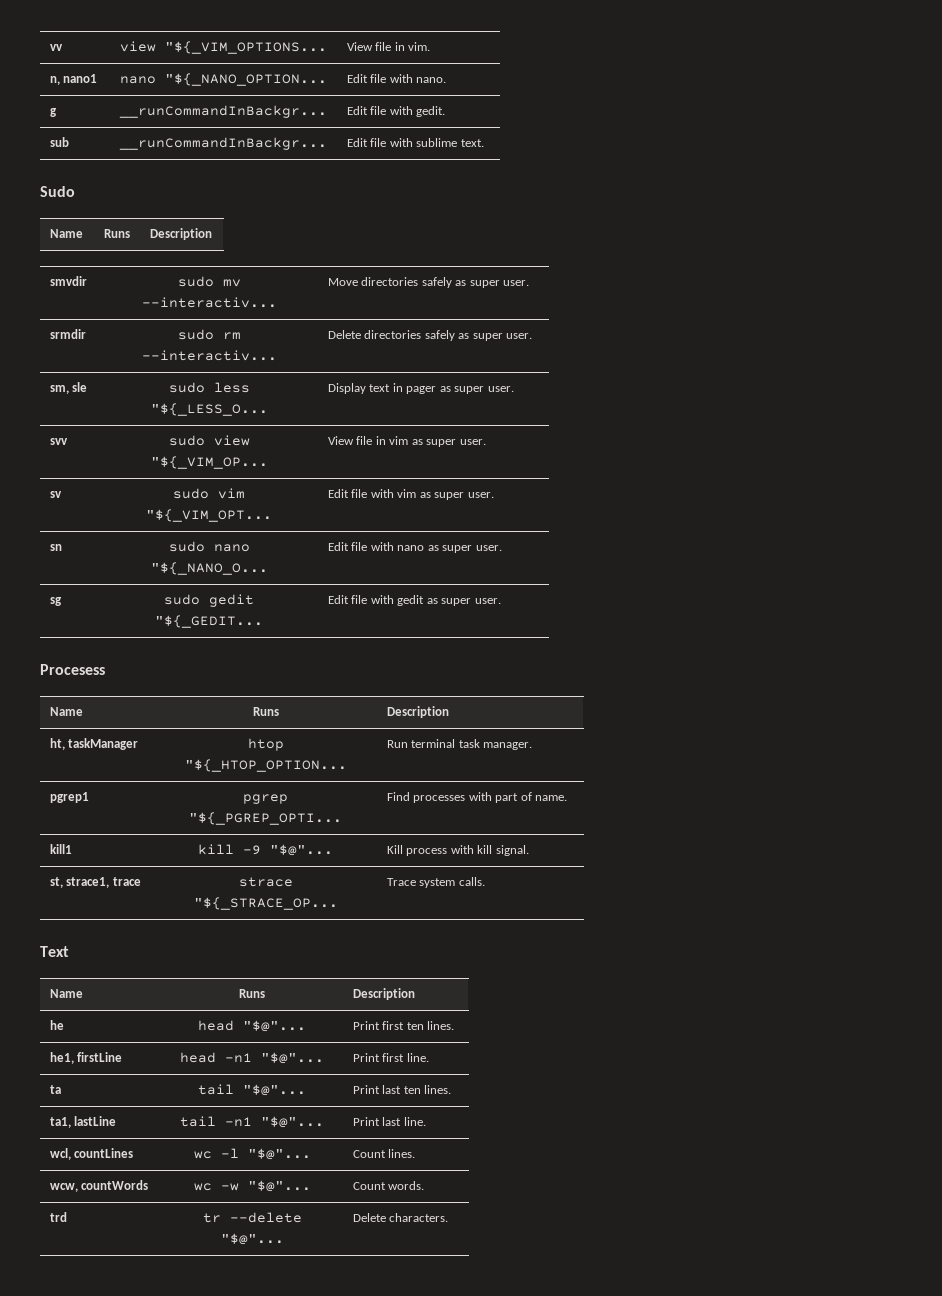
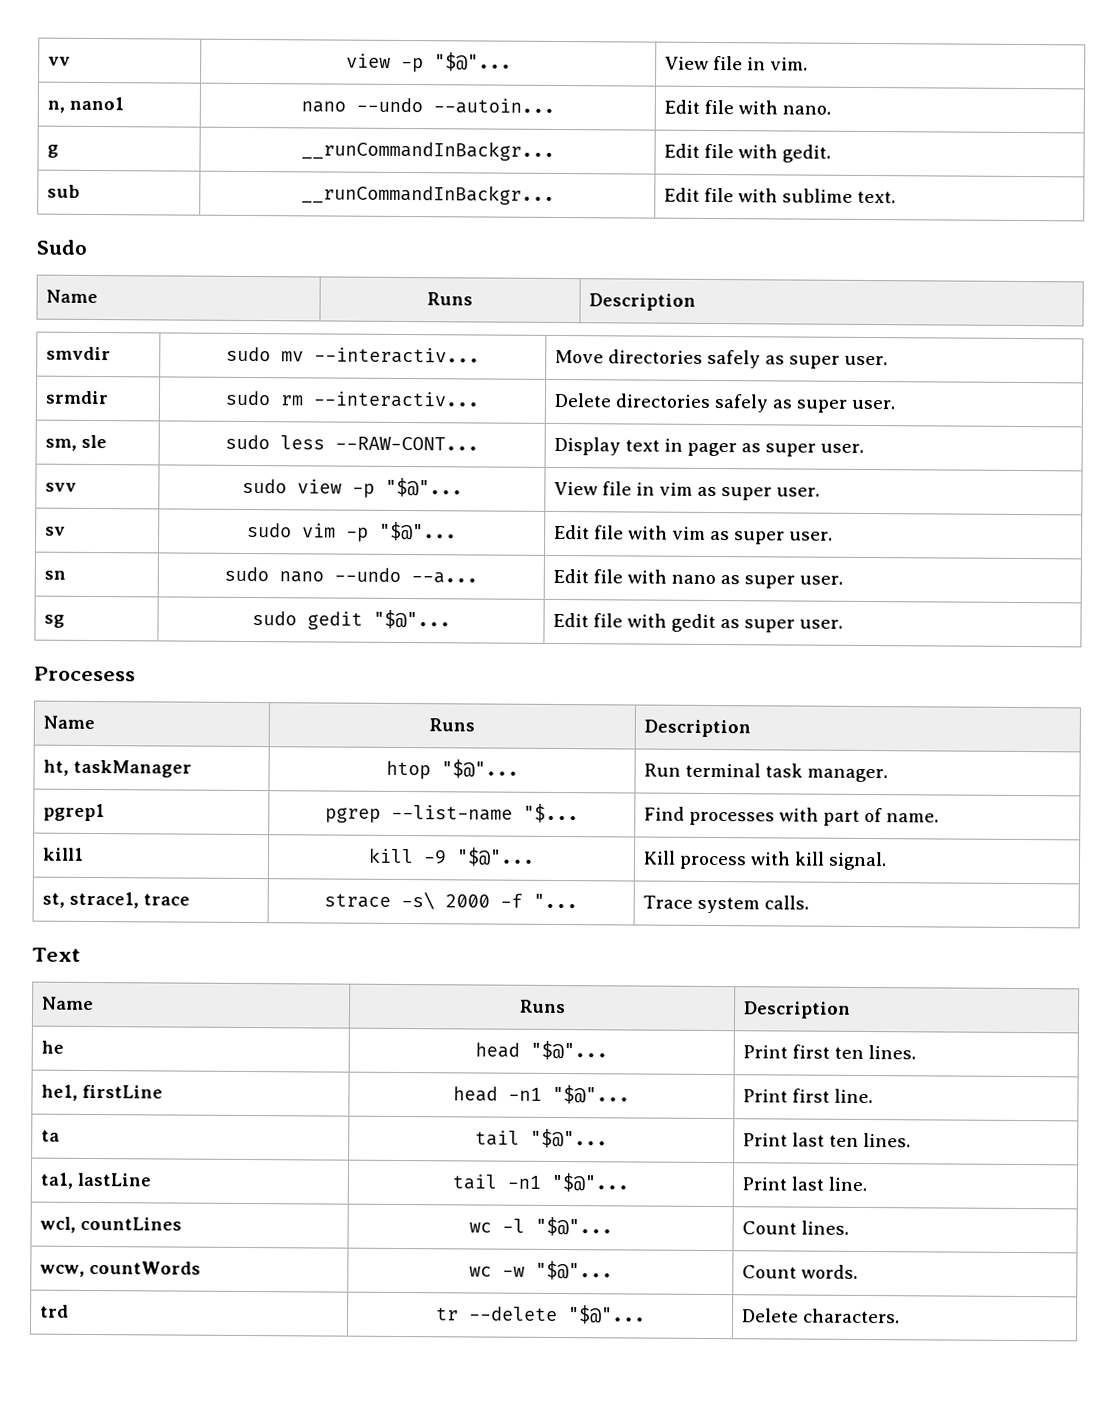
- vv | view "${_VIM_OPTIONS... | View file in vim.
+ vv | view -p "$@"... | View file in vim.
- n, nano1 | nano "${_NANO_OPTION... | Edit file with nano.
+ n, nano1 | nano --undo --autoin... | Edit file with nano.
- sm, sle | sudo less "${_LESS_O... | Display text in pager as super user.
+ sm, sle | sudo less --RAW-CONT... | Display text in pager as super user.
- svv | sudo view "${_VIM_OP... | View file in vim as super user.
+ svv | sudo view -p "$@"... | View file in vim as super user.
- sv | sudo vim "${_VIM_OPT... | Edit file with vim as super user.
+ sv | sudo vim -p "$@"... | Edit file with vim as super user.
- sn | sudo nano "${_NANO_O... | Edit file with nano as super user.
+ sn | sudo nano --undo --a... | Edit file with nano as super user.
- sg | sudo gedit "${_GEDIT... | Edit file with gedit as super user.
+ sg | sudo gedit "$@"... | Edit file with gedit as super user.
- ht, taskManager | htop "${_HTOP_OPTION... | Run terminal task manager.
+ ht, taskManager | htop "$@"... | Run terminal task manager.
- pgrep1 | pgrep "${_PGREP_OPTI... | Find processes with part of name.
+ pgrep1 | pgrep --list-name "$... | Find processes with part of name.
- st, strace1, trace | strace "${_STRACE_OP... | Trace system calls.
+ st, strace1, trace | strace -s\ 2000 -f "... | Trace system calls.

